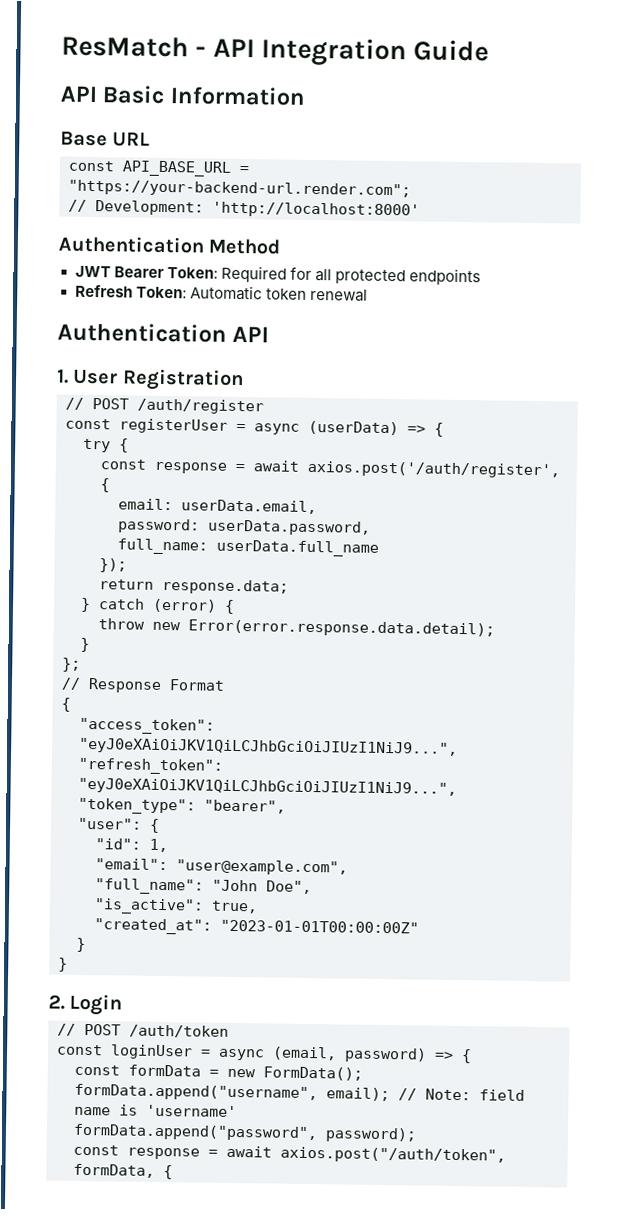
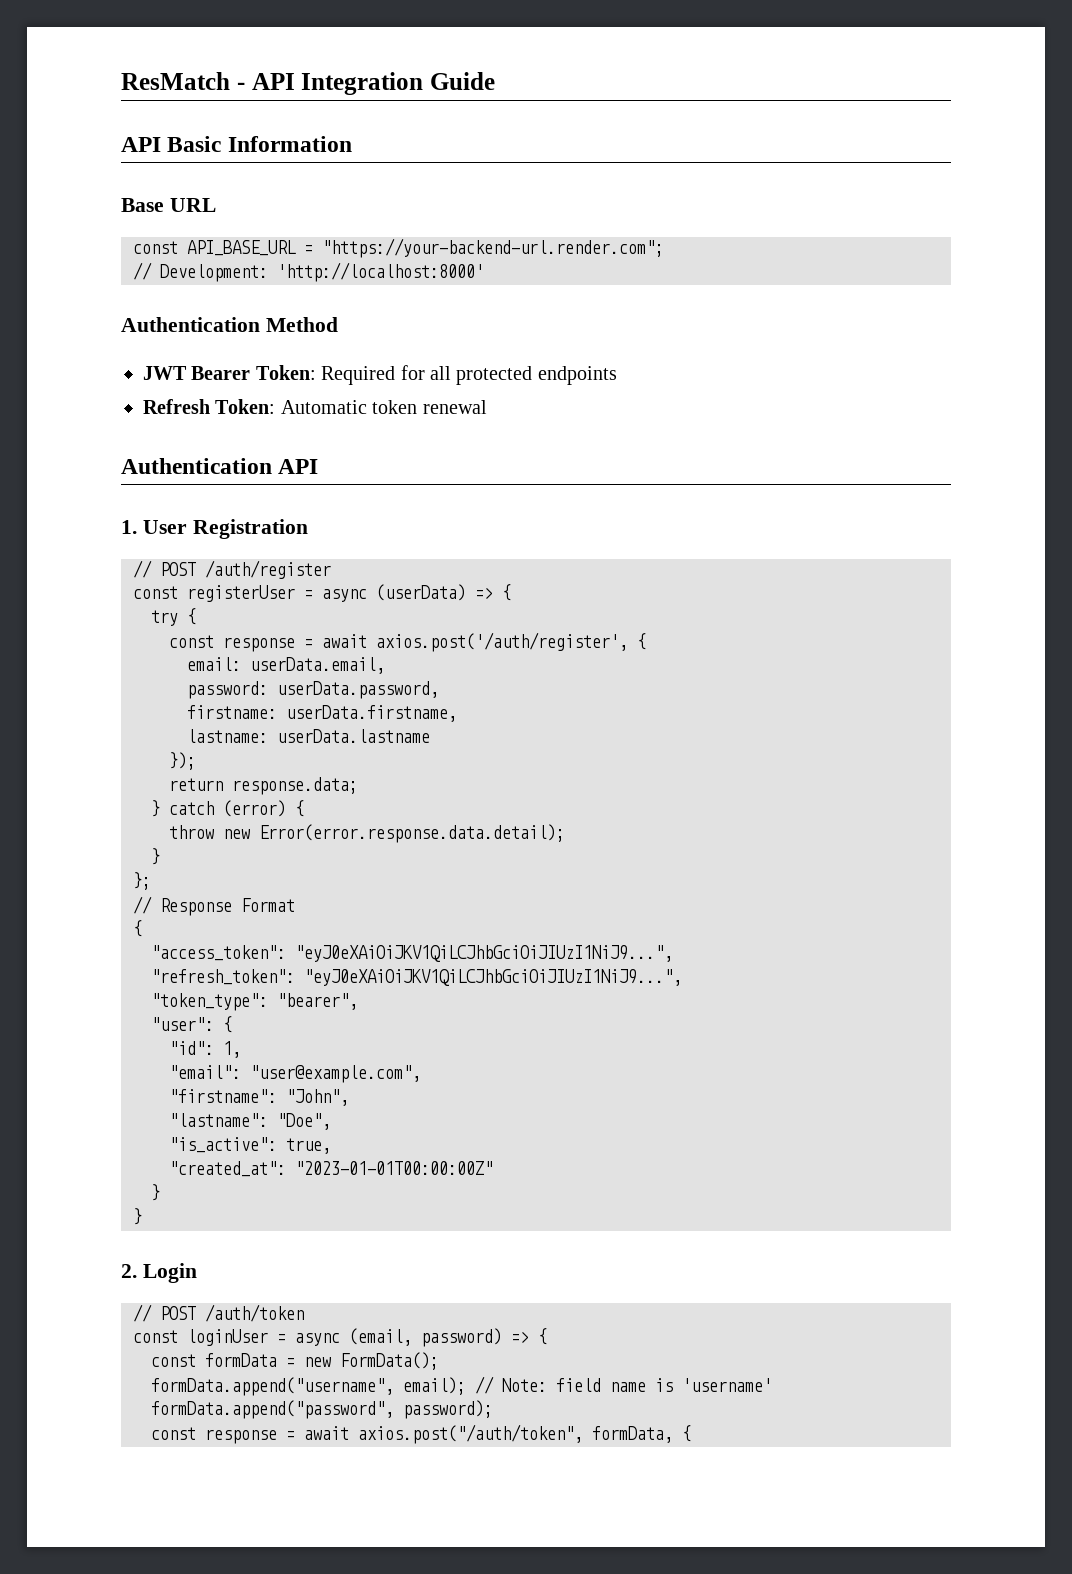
- full_name: userData.full_name
+ firstname: userData.firstname,
+ lastname: userData.lastname
- "full_name": "John Doe",
+ "firstname": "John",
+ "lastname": "Doe",

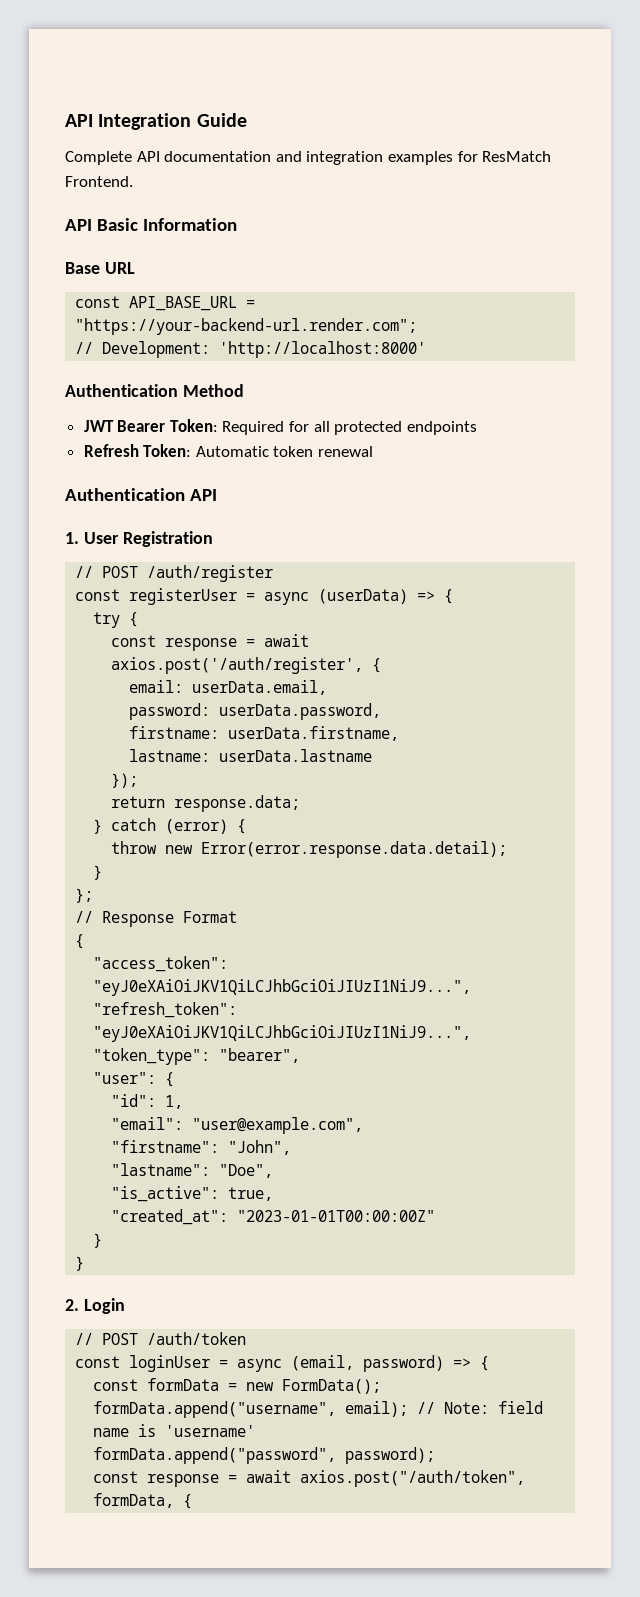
- ResMatch - API Integration Guide
+ API Integration Guide
+ Complete API documentation and integration examples for ResMatch Frontend.

